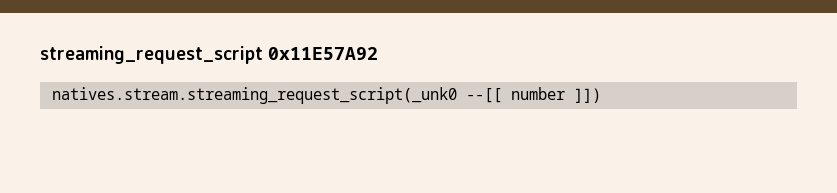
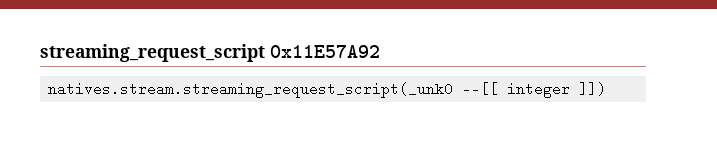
- natives.stream.streaming_request_script(_unk0 --[[ number ]])
+ natives.stream.streaming_request_script(_unk0 --[[ integer ]])

